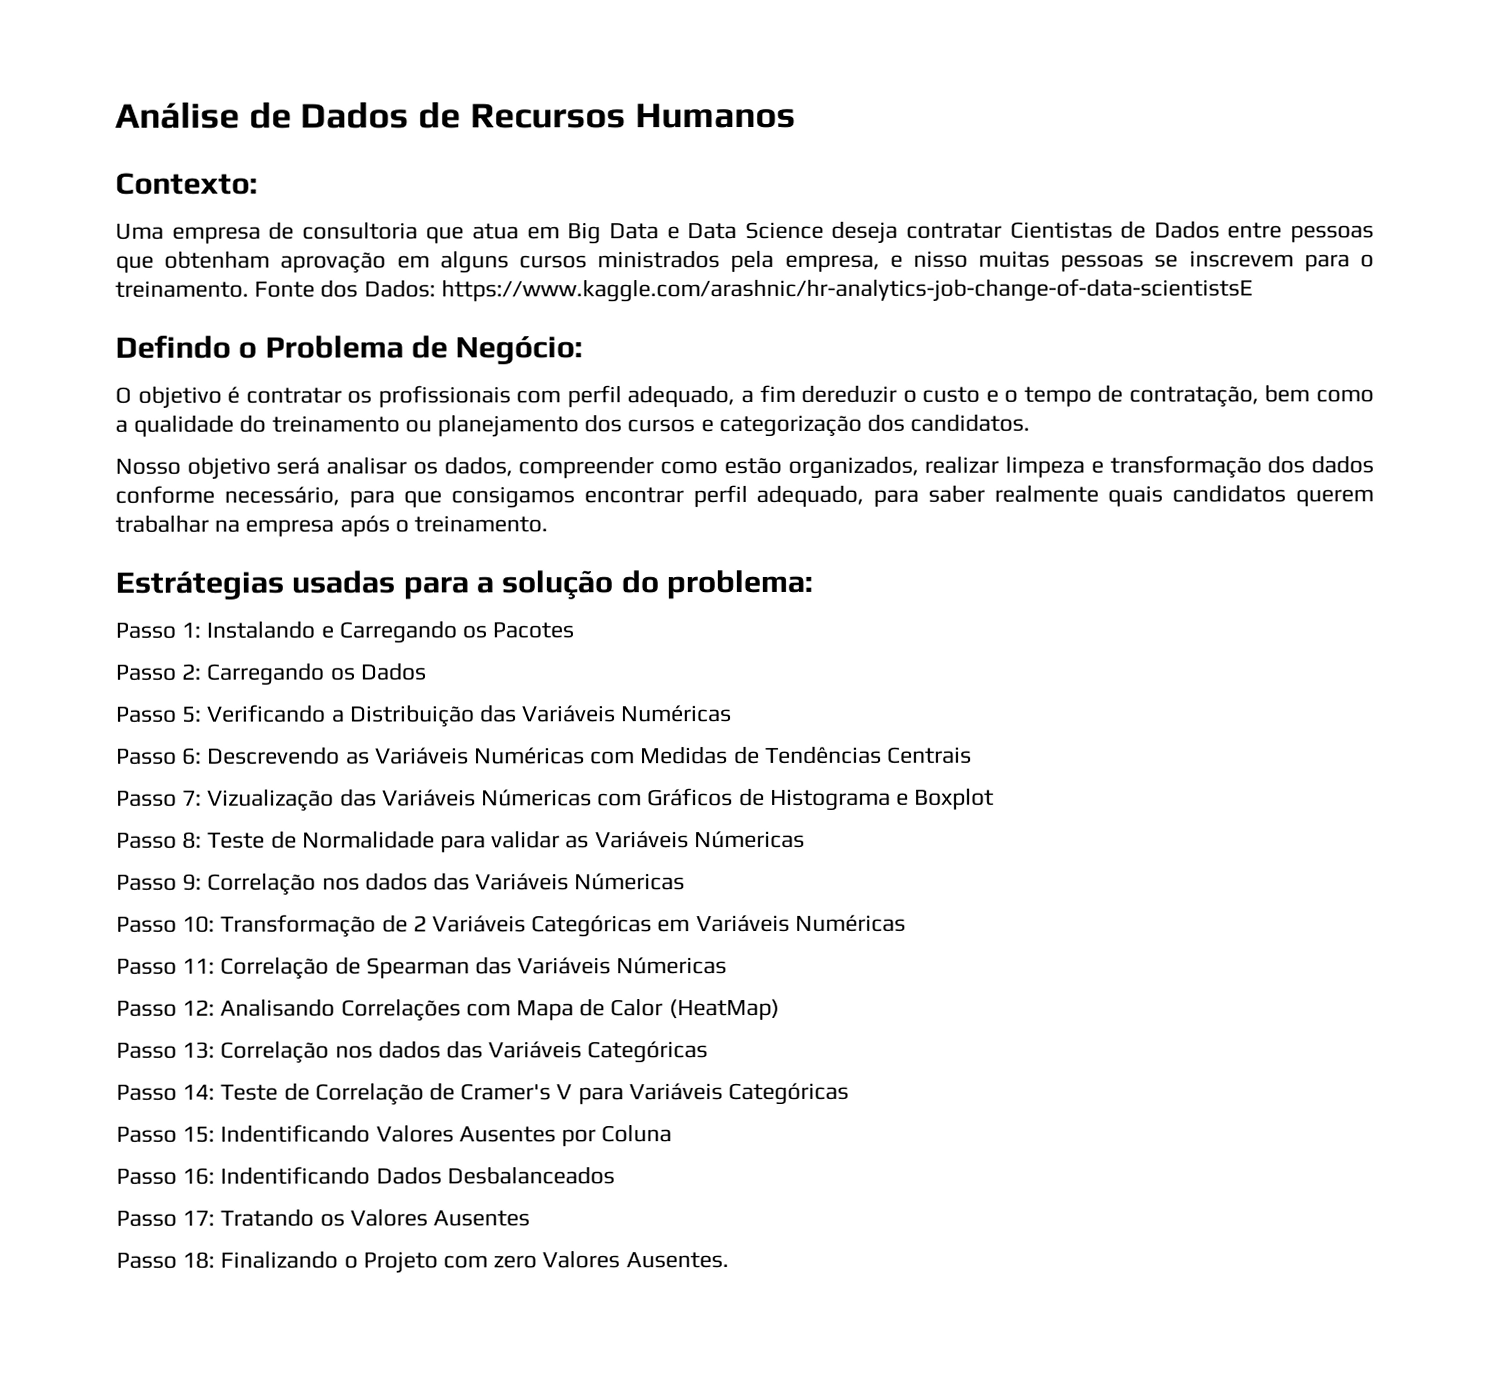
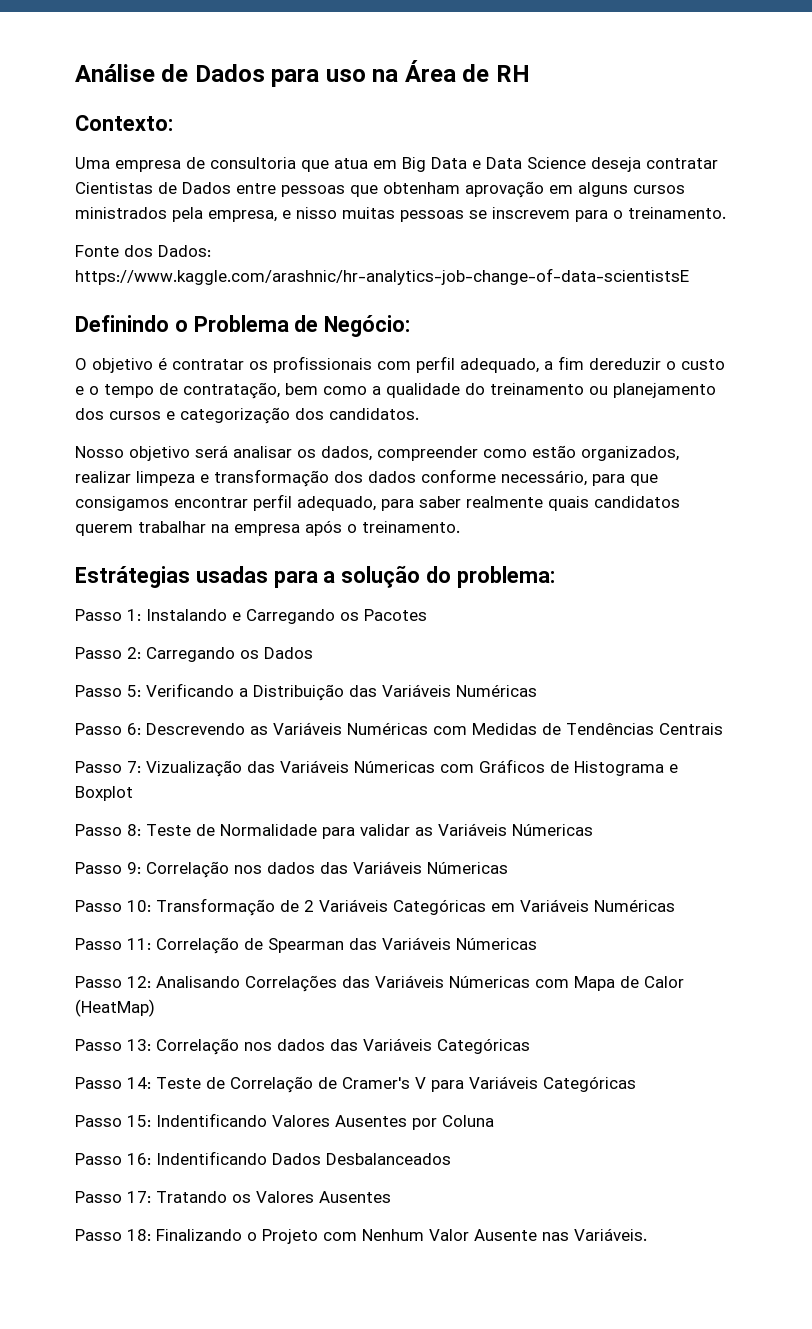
- Análise de Dados de Recursos Humanos
+ Análise de Dados para uso na Área de RH
- Uma empresa de consultoria que atua em Big Data e Data Science deseja contratar Cientistas de Dados entre pessoas que obtenham aprovação em alguns cursos ministrados pela empresa, e nisso muitas pessoas se inscrevem para o treinamento. Fonte dos Dados: https://www.kaggle.com/arashnic/hr-analytics-job-change-of-data-scientistsE
+ Uma empresa de consultoria que atua em Big Data e Data Science deseja contratar Cientistas de Dados entre pessoas que obtenham aprovação em alguns cursos ministrados pela empresa, e nisso muitas pessoas se inscrevem para o treinamento.
+ Fonte dos Dados: https://www.kaggle.com/arashnic/hr-analytics-job-change-of-data-scientistsE
- Defindo o Problema de Negócio:
+ Definindo o Problema de Negócio:
- Passo 12: Analisando Correlações com Mapa de Calor (HeatMap)
+ Passo 12: Analisando Correlações das Variáveis Númericas com Mapa de Calor (HeatMap)
- Passo 18: Finalizando o Projeto com zero Valores Ausentes.
+ Passo 18: Finalizando o Projeto com Nenhum Valor Ausente nas Variáveis.

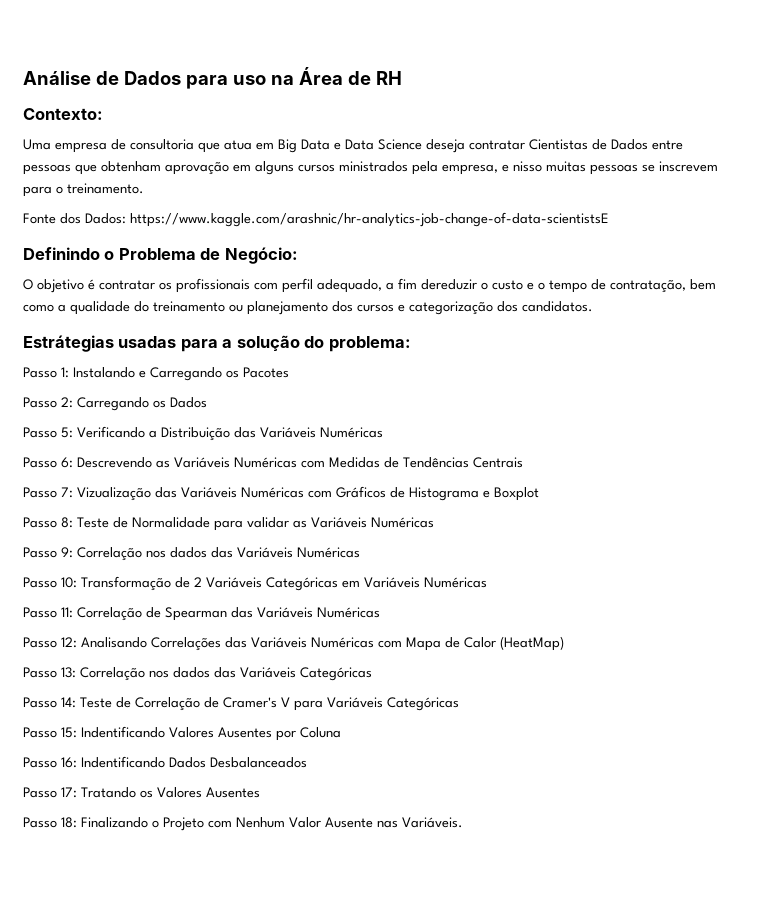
- Nosso objetivo será analisar os dados, compreender como estão organizados, realizar limpeza e transformação dos dados conforme necessário, para que consigamos encontrar perfil adequado, para saber realmente quais candidatos querem trabalhar na empresa após o treinamento.
- Passo 7: Vizualização das Variáveis Númericas com Gráficos de Histograma e Boxplot
+ Passo 7: Vizualização das Variáveis Numéricas com Gráficos de Histograma e Boxplot
- Passo 8: Teste de Normalidade para validar as Variáveis Númericas
+ Passo 8: Teste de Normalidade para validar as Variáveis Numéricas
- Passo 9: Correlação nos dados das Variáveis Númericas
+ Passo 9: Correlação nos dados das Variáveis Numéricas
- Passo 11: Correlação de Spearman das Variáveis Númericas
+ Passo 11: Correlação de Spearman das Variáveis Numéricas
- Passo 12: Analisando Correlações das Variáveis Númericas com Mapa de Calor (HeatMap)
+ Passo 12: Analisando Correlações das Variáveis Numéricas com Mapa de Calor (HeatMap)

